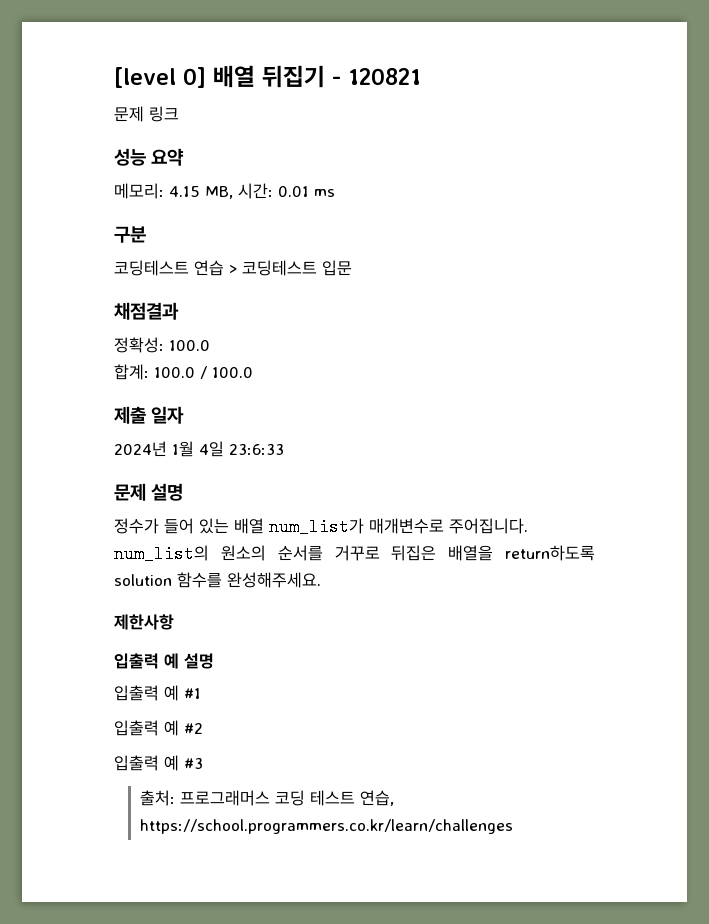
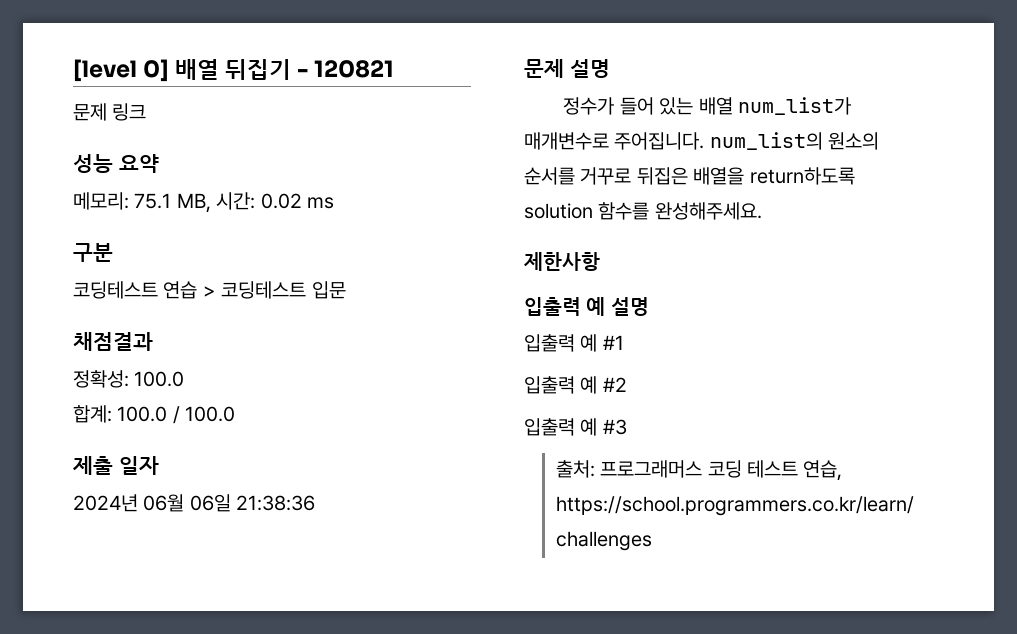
- 메모리: 4.15 MB, 시간: 0.01 ms
+ 메모리: 75.1 MB, 시간: 0.02 ms
- 2024년 1월 4일 23:6:33
+ 2024년 06월 06일 21:38:36

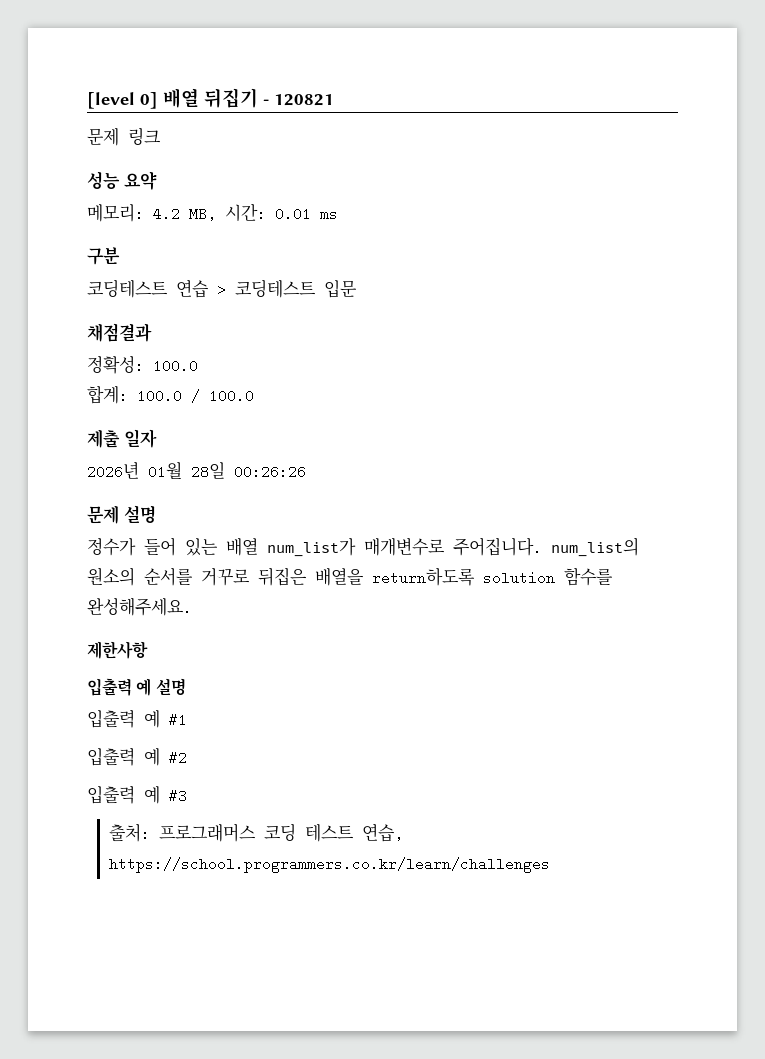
- 메모리: 75.1 MB, 시간: 0.02 ms
+ 메모리: 4.2 MB, 시간: 0.01 ms
- 2024년 06월 06일 21:38:36
+ 2026년 01월 28일 00:26:26

